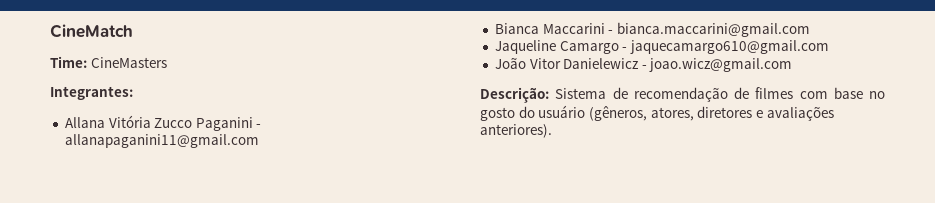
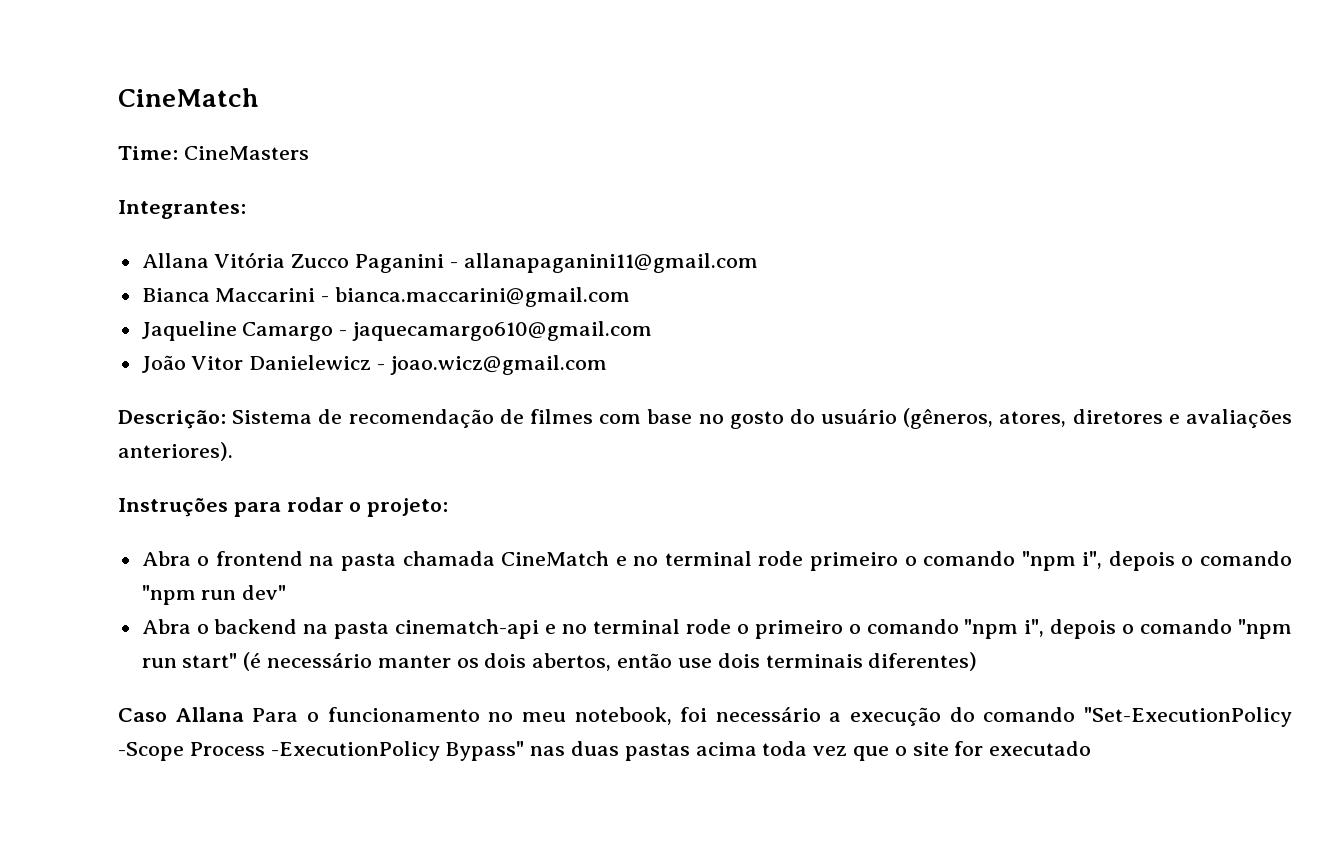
+ Instruções para rodar o projeto:
+ Abra o frontend na pasta chamada CineMatch e no terminal rode primeiro o comando "npm i", depois o comando "npm run dev"
+ Abra o backend na pasta cinematch-api e no terminal rode o primeiro o comando "npm i", depois o comando "npm run start" (é necessário manter os dois abertos, então use dois terminais diferentes)
+ Caso Allana Para o funcionamento no meu notebook, foi necessário a execução do comando "Set-ExecutionPolicy -Scope Process -ExecutionPolicy Bypass" nas duas pastas acima toda vez que o site for executado

